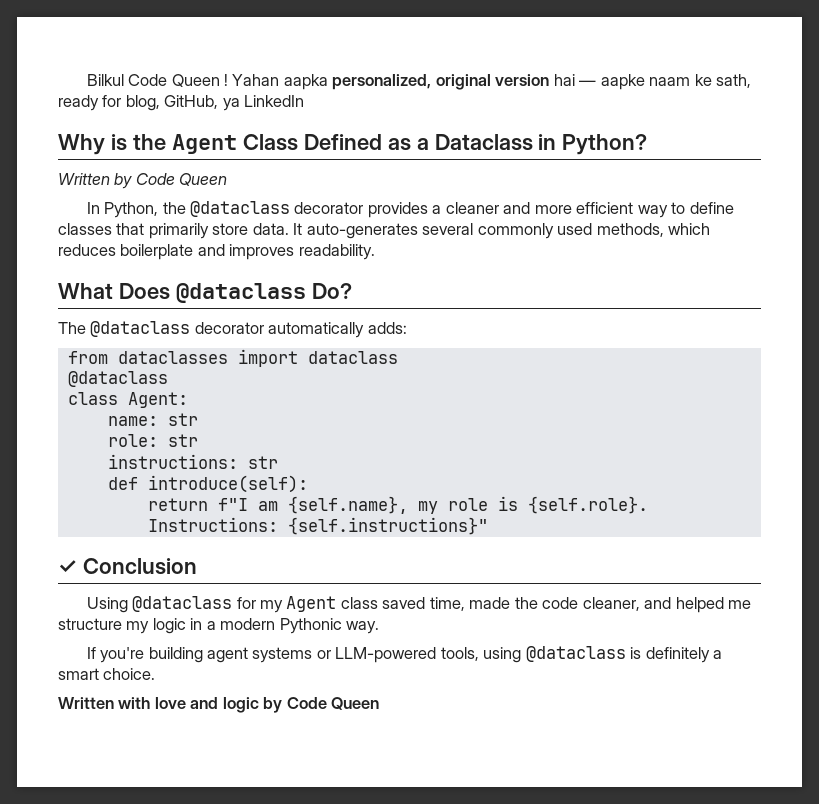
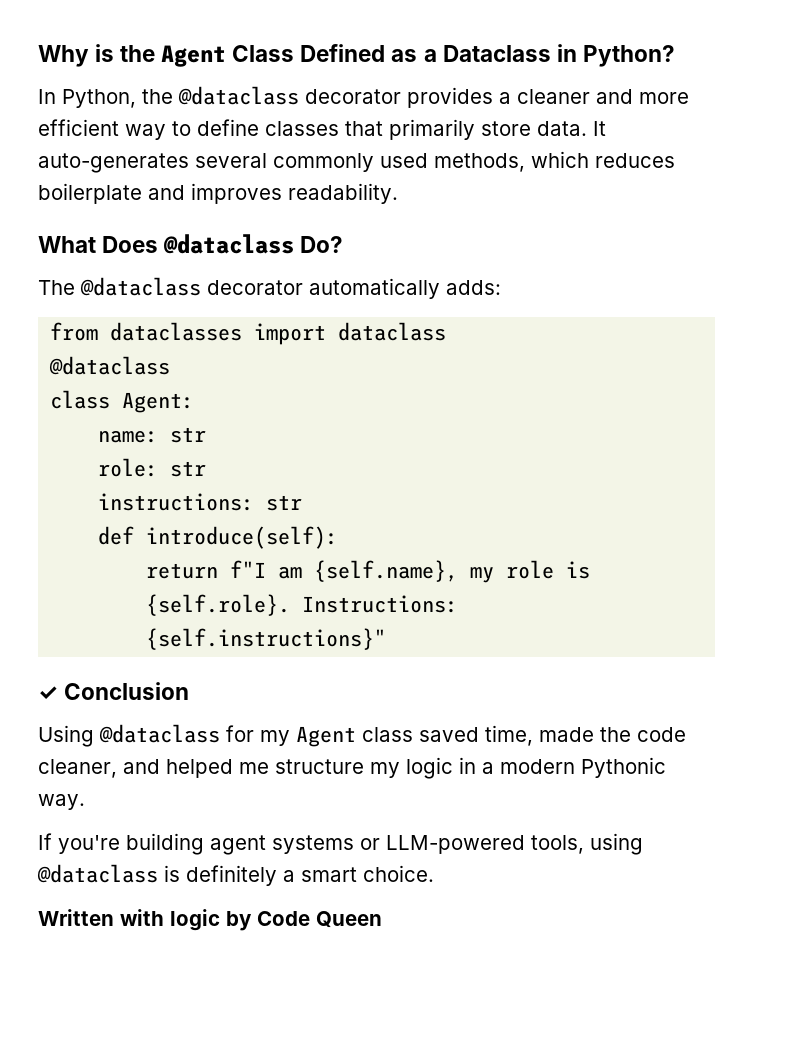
- Bilkul Code Queen ! Yahan aapka personalized, original version hai — aapke naam ke sath, ready for blog, GitHub, ya LinkedIn
- Written by Code Queen
- Written with love and logic by Code Queen
+ Written with logic by Code Queen

